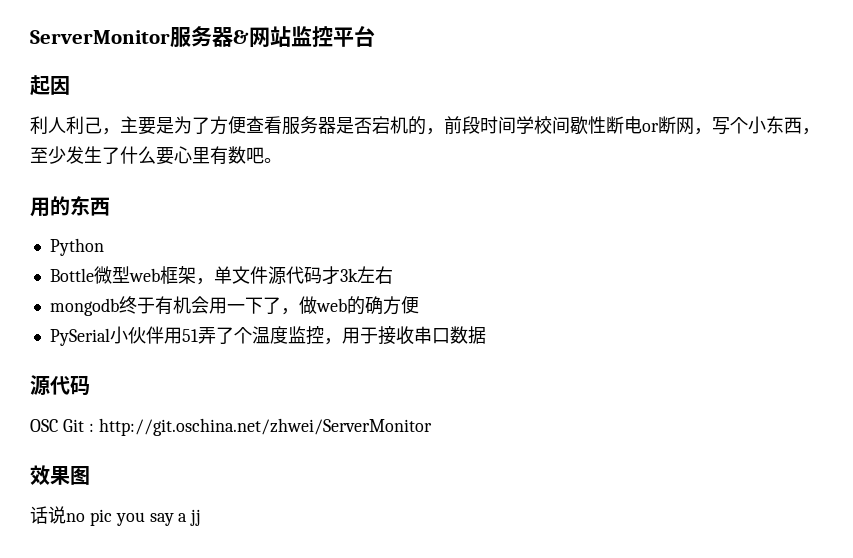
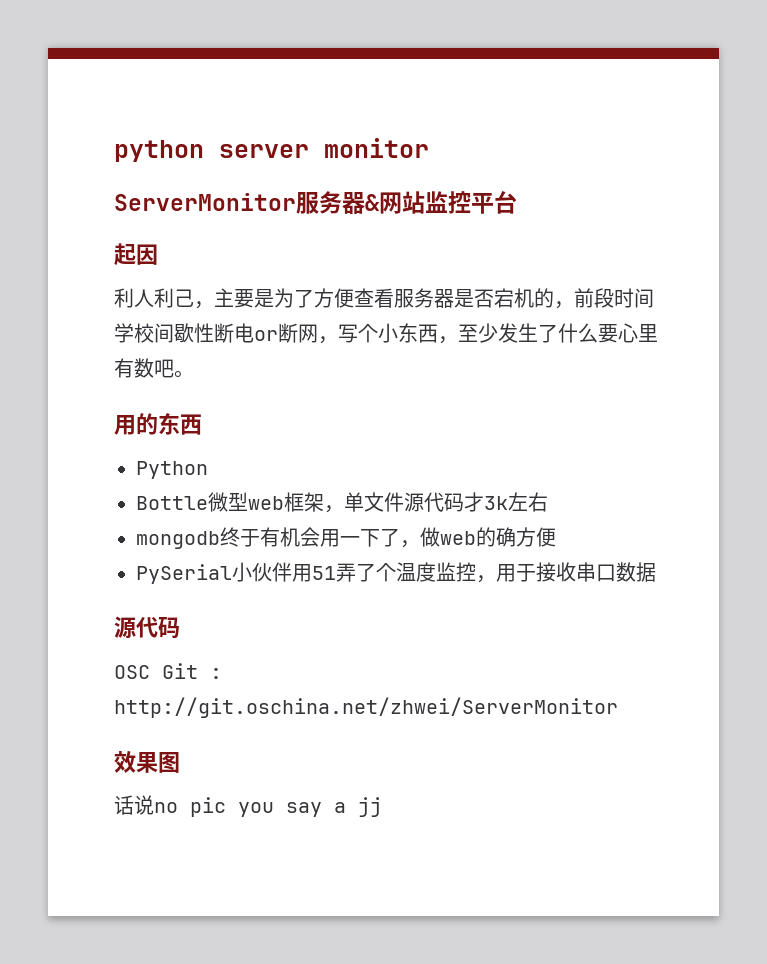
+ python server monitor

